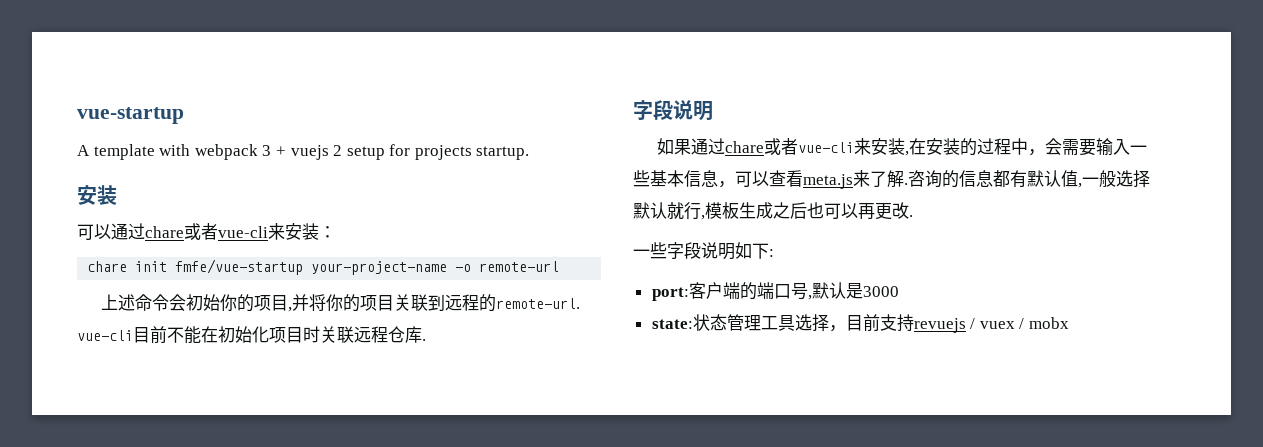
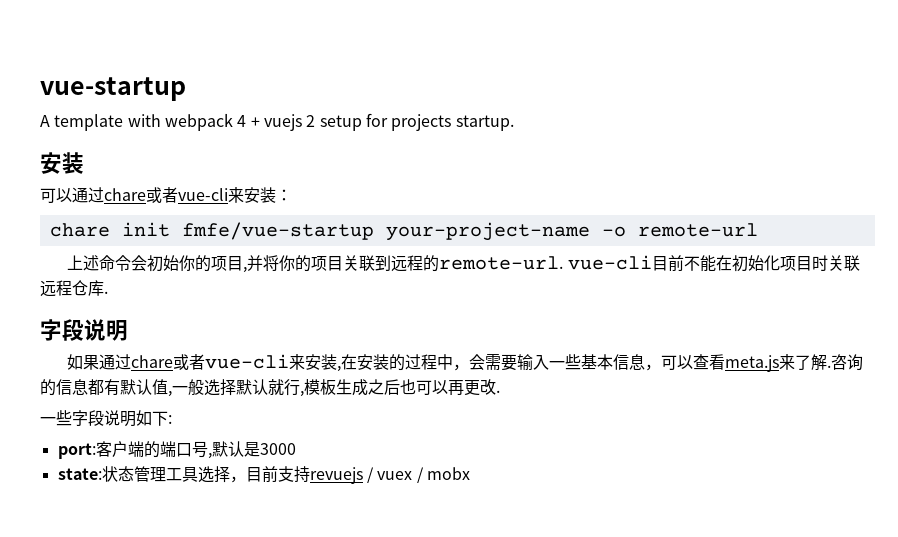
- A template with webpack 3 + vuejs 2 setup for projects startup.
+ A template with webpack 4 + vuejs 2 setup for projects startup.

